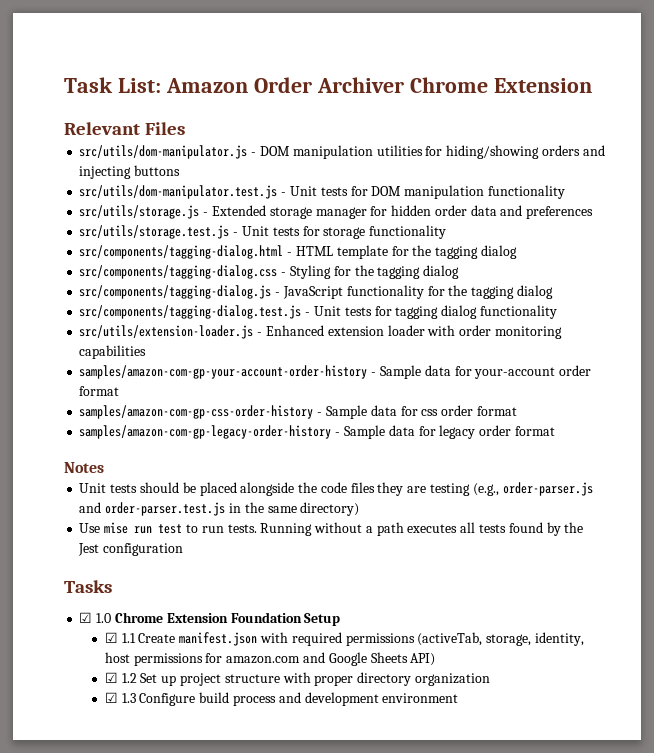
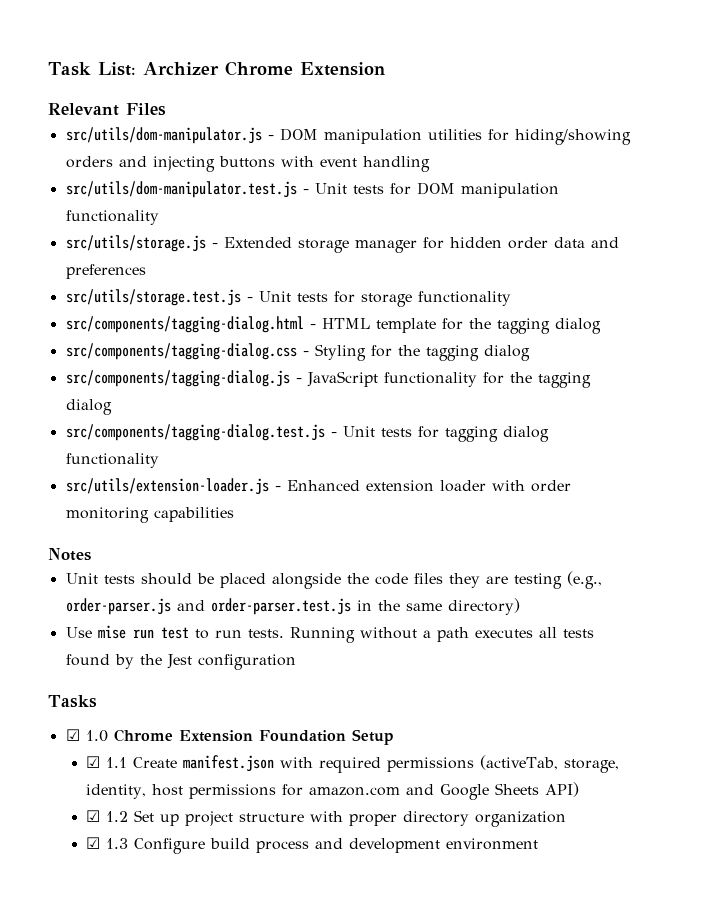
- Task List: Amazon Order Archiver Chrome Extension
+ Task List: Archizer Chrome Extension
- src/utils/dom-manipulator.js - DOM manipulation utilities for hiding/showing orders and injecting buttons
+ src/utils/dom-manipulator.js - DOM manipulation utilities for hiding/showing orders and injecting buttons with event handling
- samples/amazon-com-gp-your-account-order-history - Sample data for your-account order format
- samples/amazon-com-gp-css-order-history - Sample data for css order format
- samples/amazon-com-gp-legacy-order-history - Sample data for legacy order format

